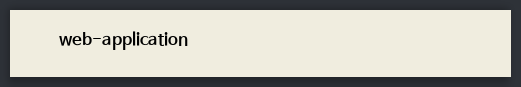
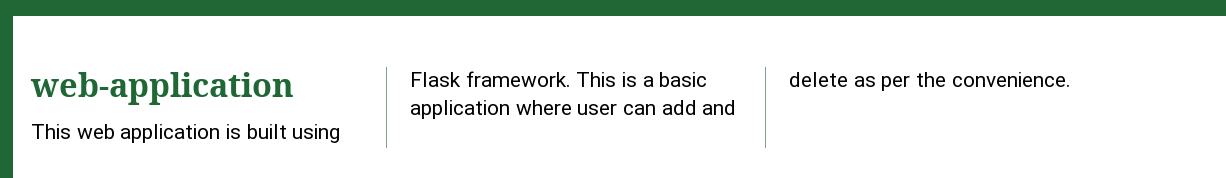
+ This web application is built using Flask framework. This is a basic application where user can add and delete as per the convenience.

